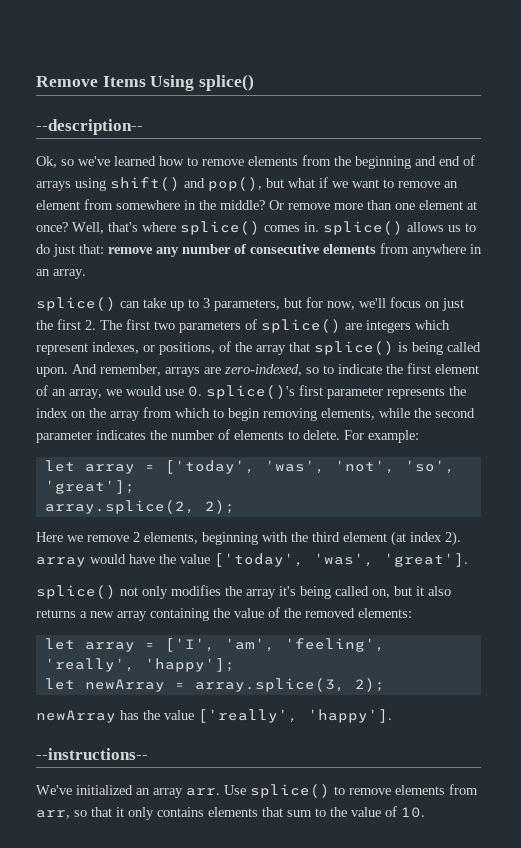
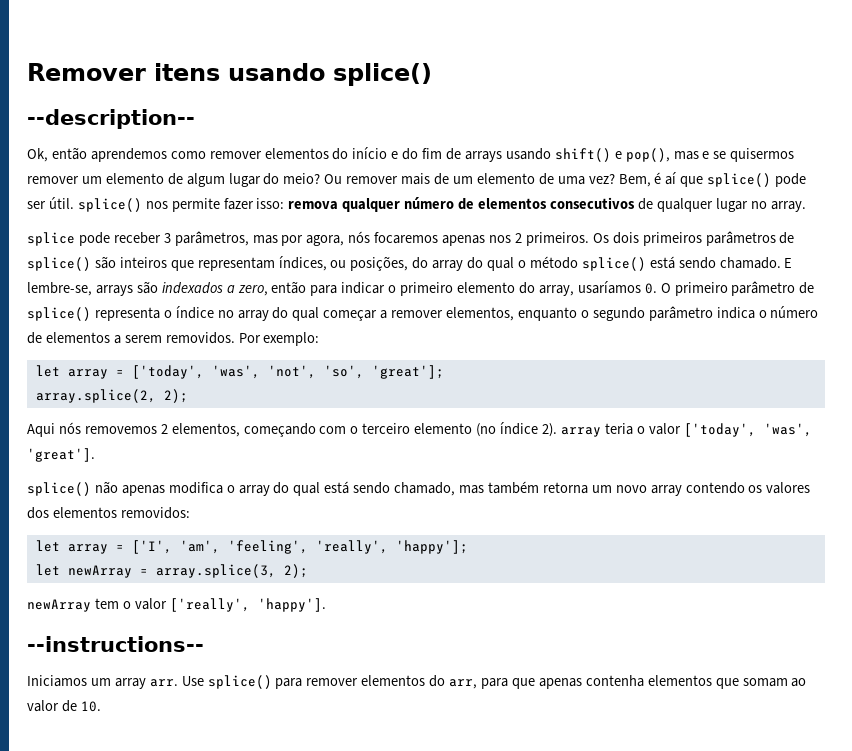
- Remove Items Using splice()
+ Remover itens usando splice()
- Ok, so we've learned how to remove elements from the beginning and end of arrays using shift() and pop(), but what if we want to remove an element from somewhere in the middle? Or remove more than one element at once? Well, that's where splice() comes in. splice() allows us to do just that: remove any number of consecutive elements from anywhere in an array.
- splice() can take up to 3 parameters, but for now, we'll focus on just the first 2. The first two parameters of splice() are integers which represent indexes, or positions, of the array that splice() is being called upon. And remember, arrays are zero-indexed, so to indicate the first element of an array, we would use 0. splice()'s first parameter represents the index on the array from which to begin removing elements, while the second parameter indicates the number of elements to delete. For example:
+ Ok, então aprendemos como remover elementos do início e do fim de arrays usando shift() e pop(), mas e se quisermos remover um elemento de algum lugar do meio? Ou remover mais de um elemento de uma vez? Bem, é aí que splice() pode ser útil. splice() nos permite fazer isso: remova qualquer número de elementos consecutivos de qualquer lugar no array.
+ splice pode receber 3 parâmetros, mas por agora, nós focaremos apenas nos 2 primeiros. Os dois primeiros parâmetros de splice() são inteiros que representam índices, ou posições, do array do qual o método splice() está sendo chamado. E lembre-se, arrays são indexados a zero, então para indicar o primeiro elemento do array, usaríamos 0. O primeiro parâmetro de splice() representa o índice no array do qual começar a remover elementos, enquanto o segundo parâmetro indica o número de elementos a serem removidos. Por exemplo:
- Here we remove 2 elements, beginning with the third element (at index 2). array would have the value ['today', 'was', 'great'].
- splice() not only modifies the array it's being called on, but it also returns a new array containing the value of the removed elements:
+ Aqui nós removemos 2 elementos, começando com o terceiro elemento (no índice 2). array teria o valor ['today', 'was', 'great'].
+ splice() não apenas modifica o array do qual está sendo chamado, mas também retorna um novo array contendo os valores dos elementos removidos:
- newArray has the value ['really', 'happy'].
+ newArray tem o valor ['really', 'happy'].
- We've initialized an array arr.
+ Iniciamos um array arr.
- Use splice() to remove elements from arr, so that it only contains elements that sum to the value of 10.
+ Use splice() para remover elementos do arr, para que apenas contenha elementos que somam ao valor de 10.

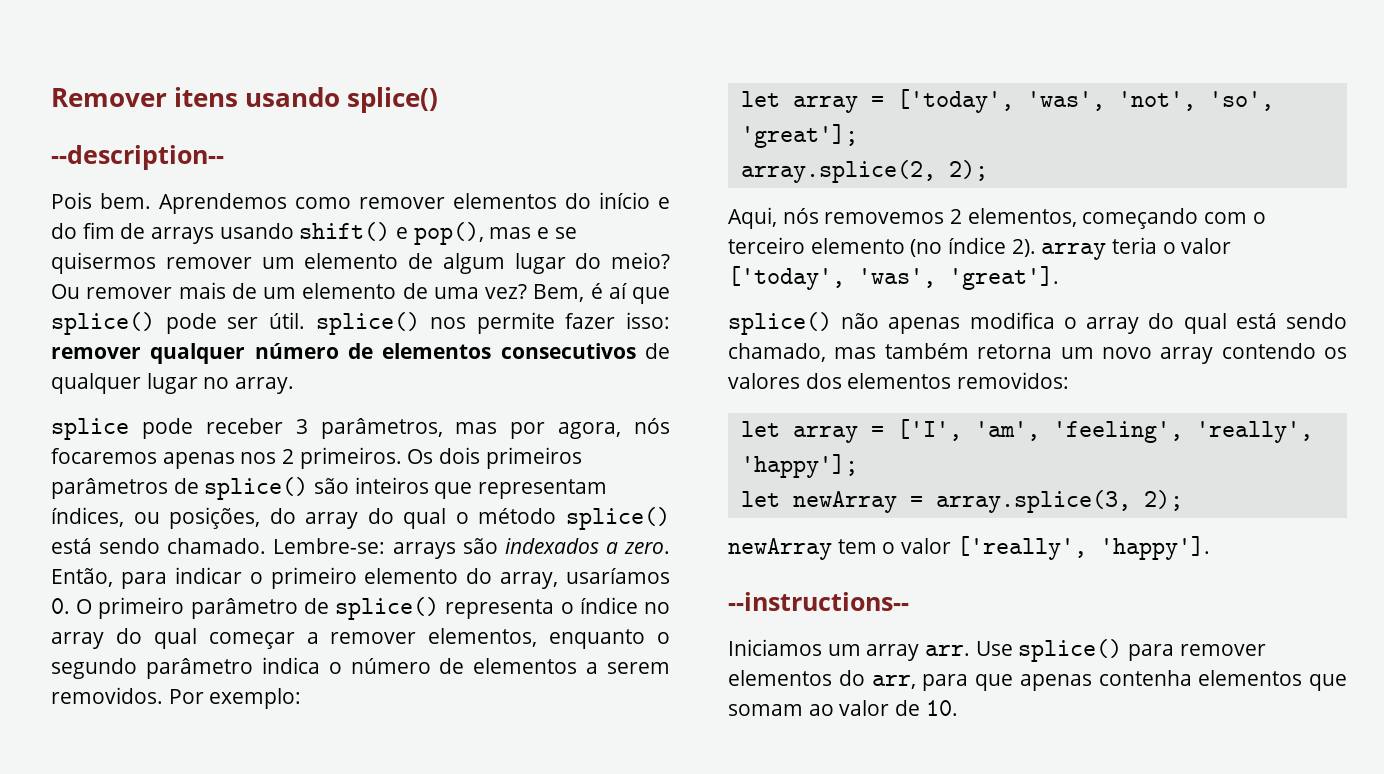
- Ok, então aprendemos como remover elementos do início e do fim de arrays usando shift() e pop(), mas e se quisermos remover um elemento de algum lugar do meio?
+ Pois bem. Aprendemos como remover elementos do início e do fim de arrays usando shift() e pop(), mas e se quisermos remover um elemento de algum lugar do meio?
- Bem, é aí que splice() pode ser útil. splice() nos permite fazer isso: remova qualquer número de elementos consecutivos de qualquer lugar no array.
+ Bem, é aí que splice() pode ser útil. splice() nos permite fazer isso: remover qualquer número de elementos consecutivos de qualquer lugar no array.
- E lembre-se, arrays são indexados a zero, então para indicar o primeiro elemento do array, usaríamos 0. O primeiro parâmetro de splice() representa o índice no array do qual começar a remover elementos, enquanto o segundo parâmetro indica o número de elementos a serem removidos.
+ Lembre-se: arrays são indexados a zero. Então, para indicar o primeiro elemento do array, usaríamos 0. O primeiro parâmetro de splice() representa o índice no array do qual começar a remover elementos, enquanto o segundo parâmetro indica o número de elementos a serem removidos.
- Aqui nós removemos 2 elementos, começando com o terceiro elemento (no índice 2). array teria o valor ['today', 'was', 'great'].
+ Aqui, nós removemos 2 elementos, começando com o terceiro elemento (no índice 2). array teria o valor ['today', 'was', 'great'].

